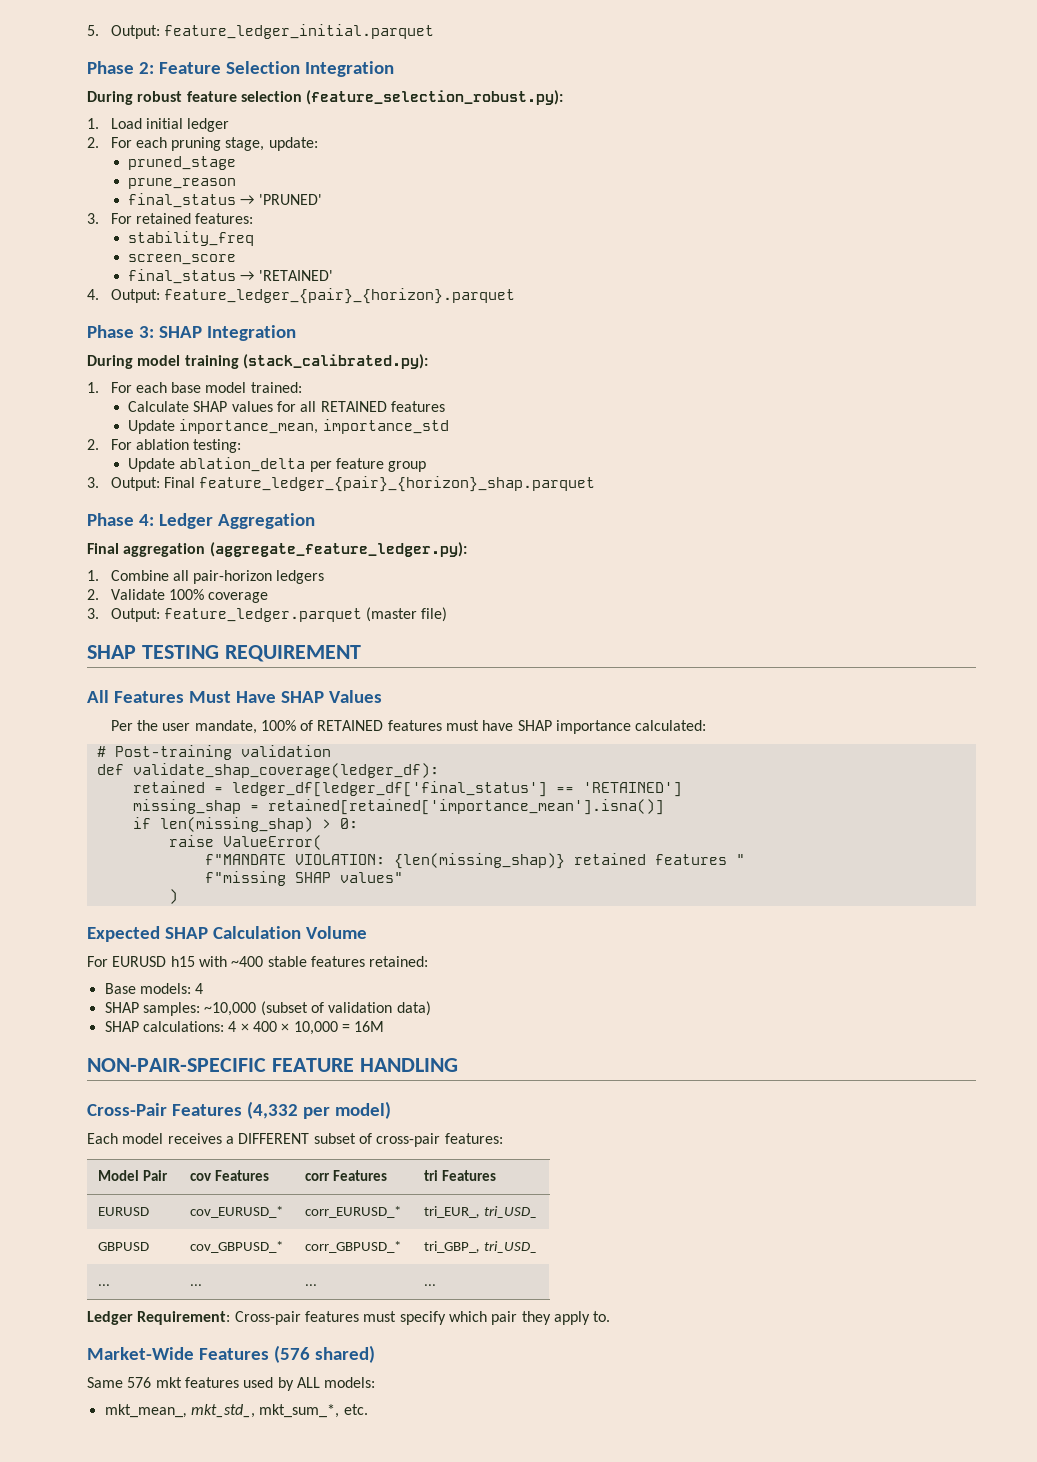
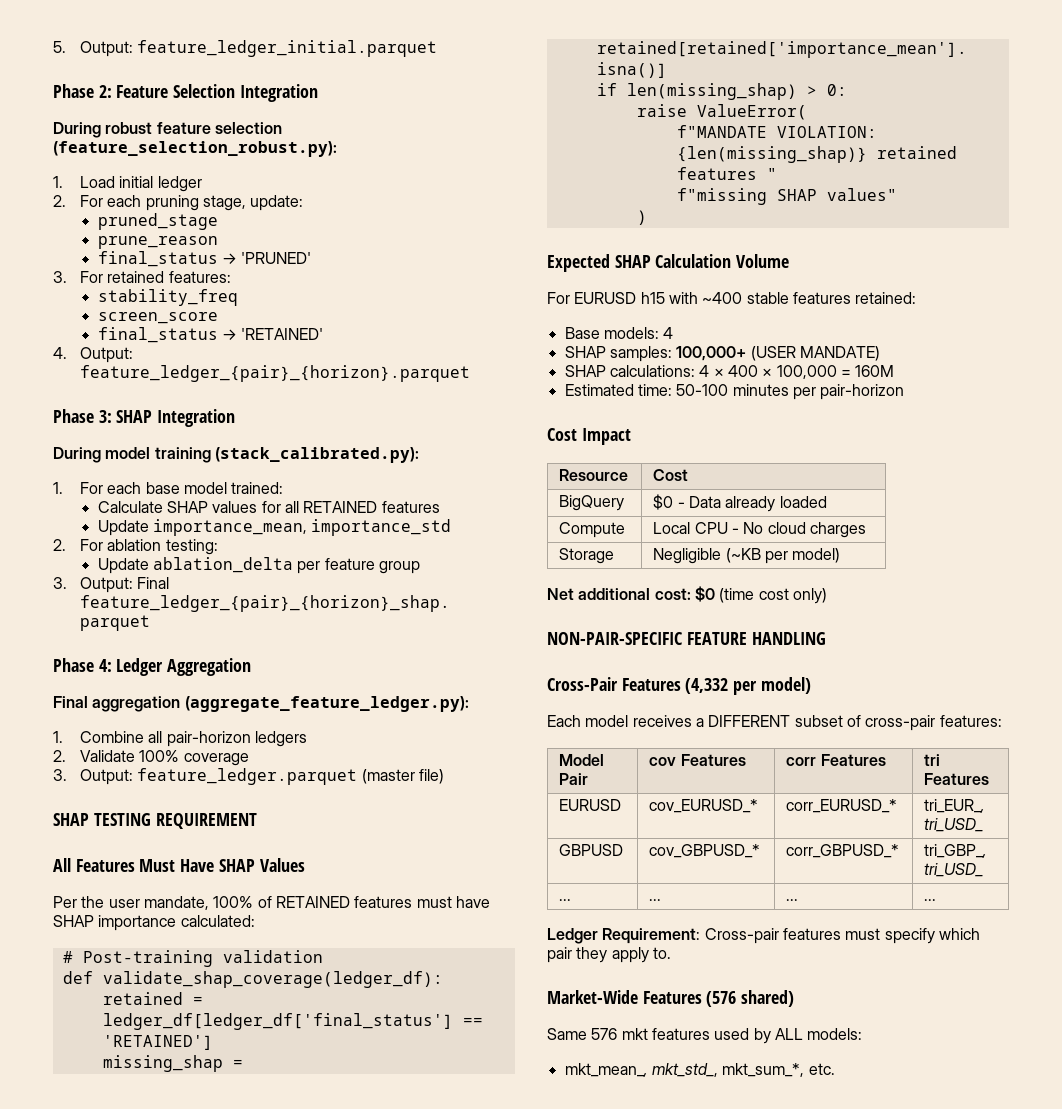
- SHAP samples: ~10,000 (subset of validation data)
+ SHAP samples: 100,000+ (USER MANDATE)
- SHAP calculations: 4 × 400 × 10,000 = 16M
+ SHAP calculations: 4 × 400 × 100,000 = 160M
+ Estimated time: 50-100 minutes per pair-horizon
+ Cost Impact
+ Resource | Cost
+ BigQuery | $0 - Data already loaded
+ Compute | Local CPU - No cloud charges
+ Storage | Negligible (~KB per model)
+ Net additional cost: $0 (time cost only)

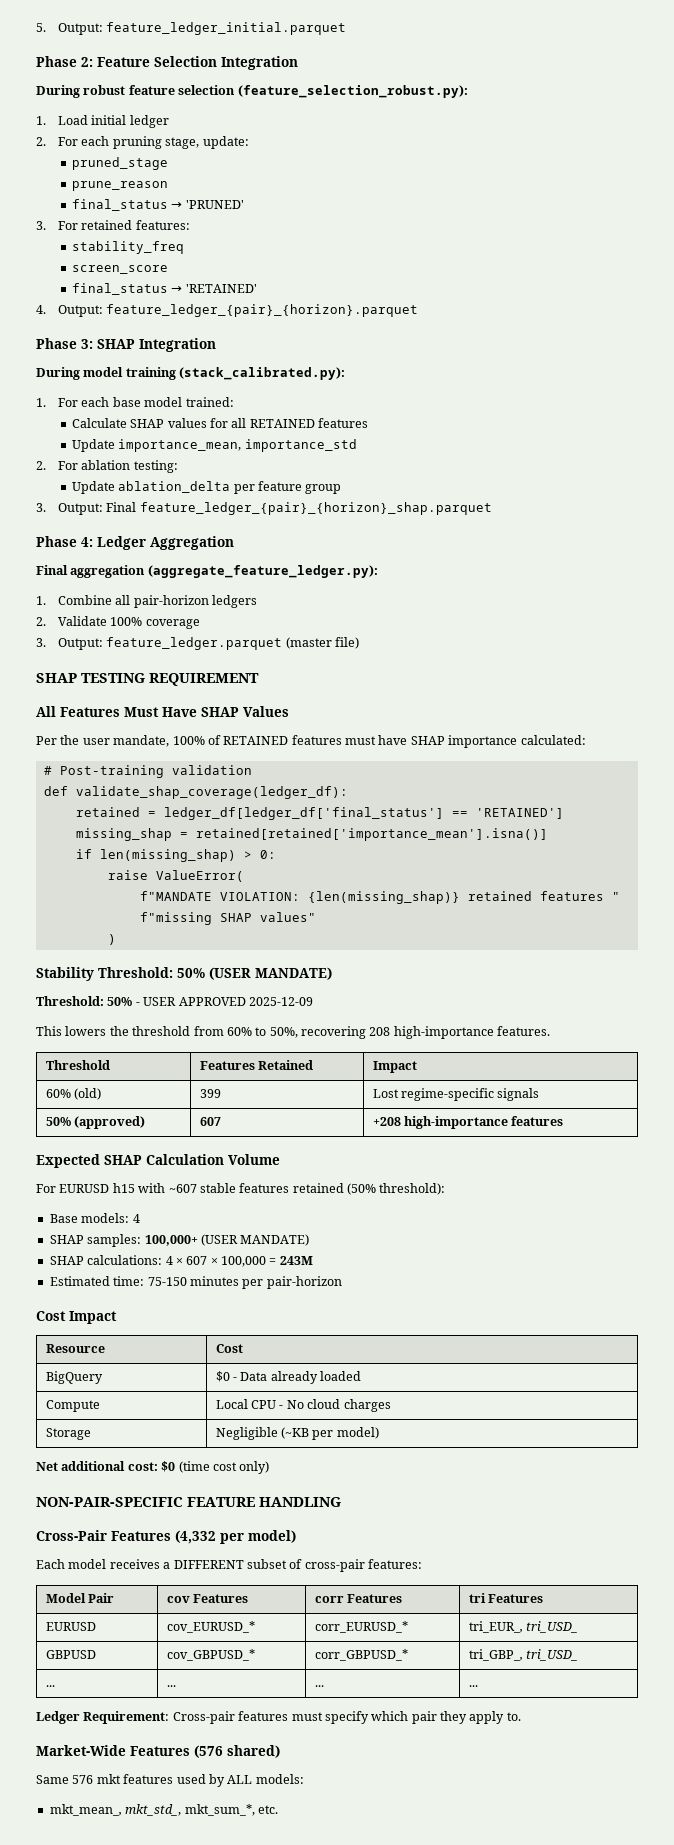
+ Stability Threshold: 50% (USER MANDATE)
+ Threshold: 50% - USER APPROVED 2025-12-09
+ This lowers the threshold from 60% to 50%, recovering 208 high-importance features.
+ Threshold | Features Retained | Impact
+ 60% (old) | 399 | Lost regime-specific signals
+ 50% (approved) | 607 | +208 high-importance features
- For EURUSD h15 with ~400 stable features retained:
+ For EURUSD h15 with ~607 stable features retained (50% threshold):
- SHAP calculations: 4 × 400 × 100,000 = 160M
+ SHAP calculations: 4 × 607 × 100,000 = 243M
- Estimated time: 50-100 minutes per pair-horizon
+ Estimated time: 75-150 minutes per pair-horizon

